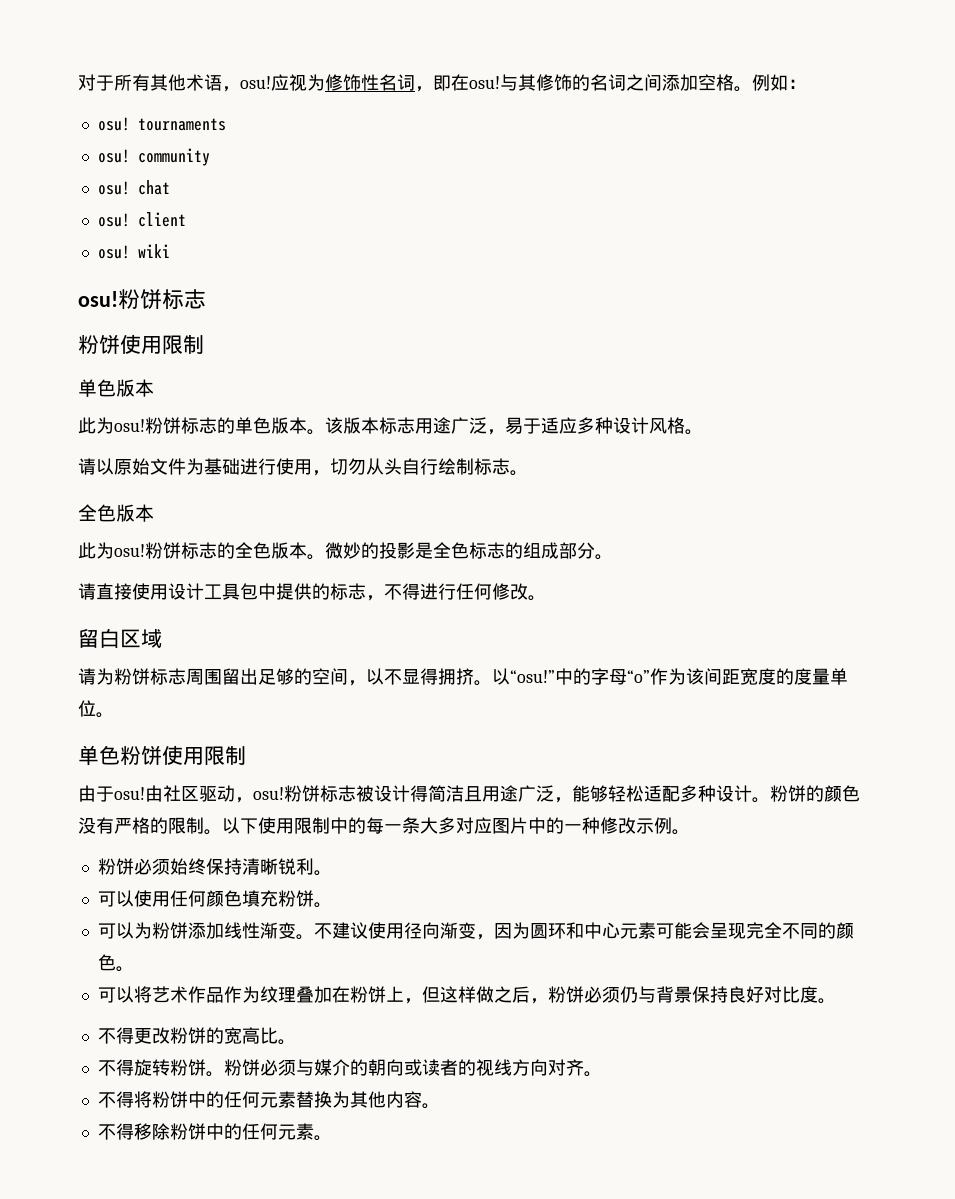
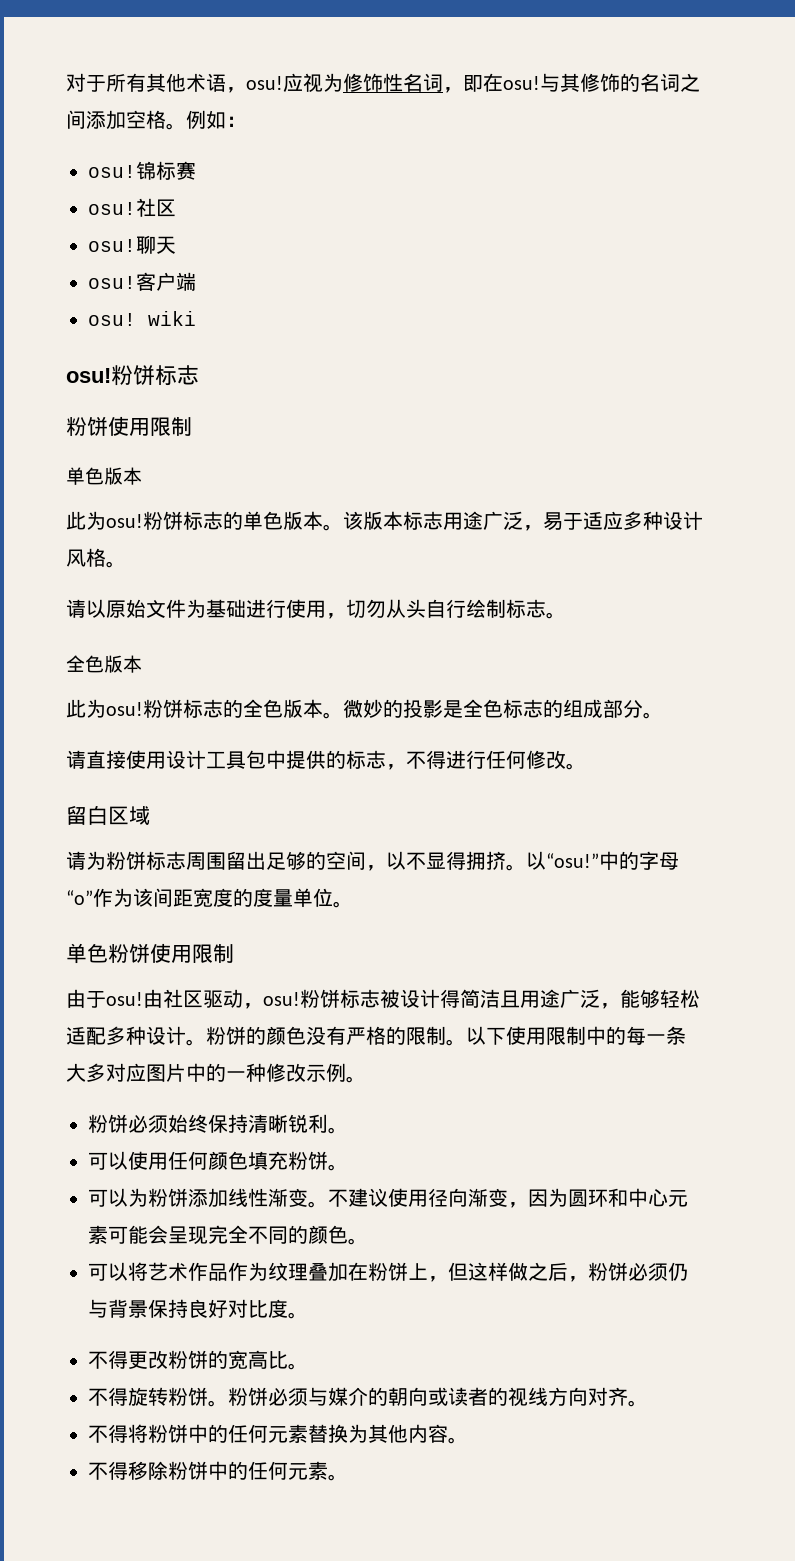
- osu! tournaments
- osu! community
- osu! chat
- osu! client
+ osu!锦标赛
+ osu!社区
+ osu!聊天
+ osu!客户端

